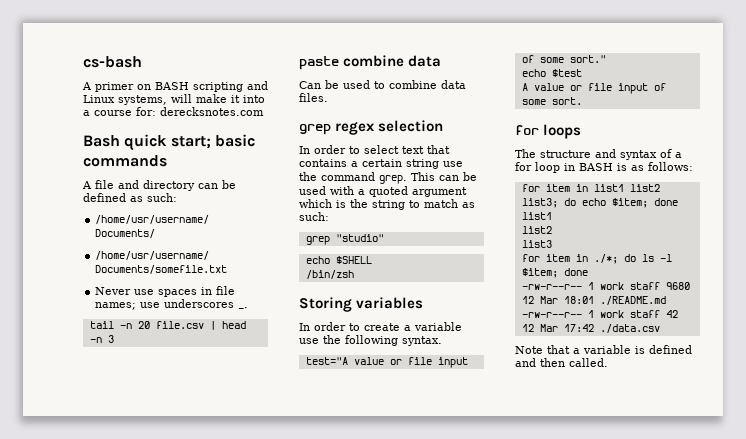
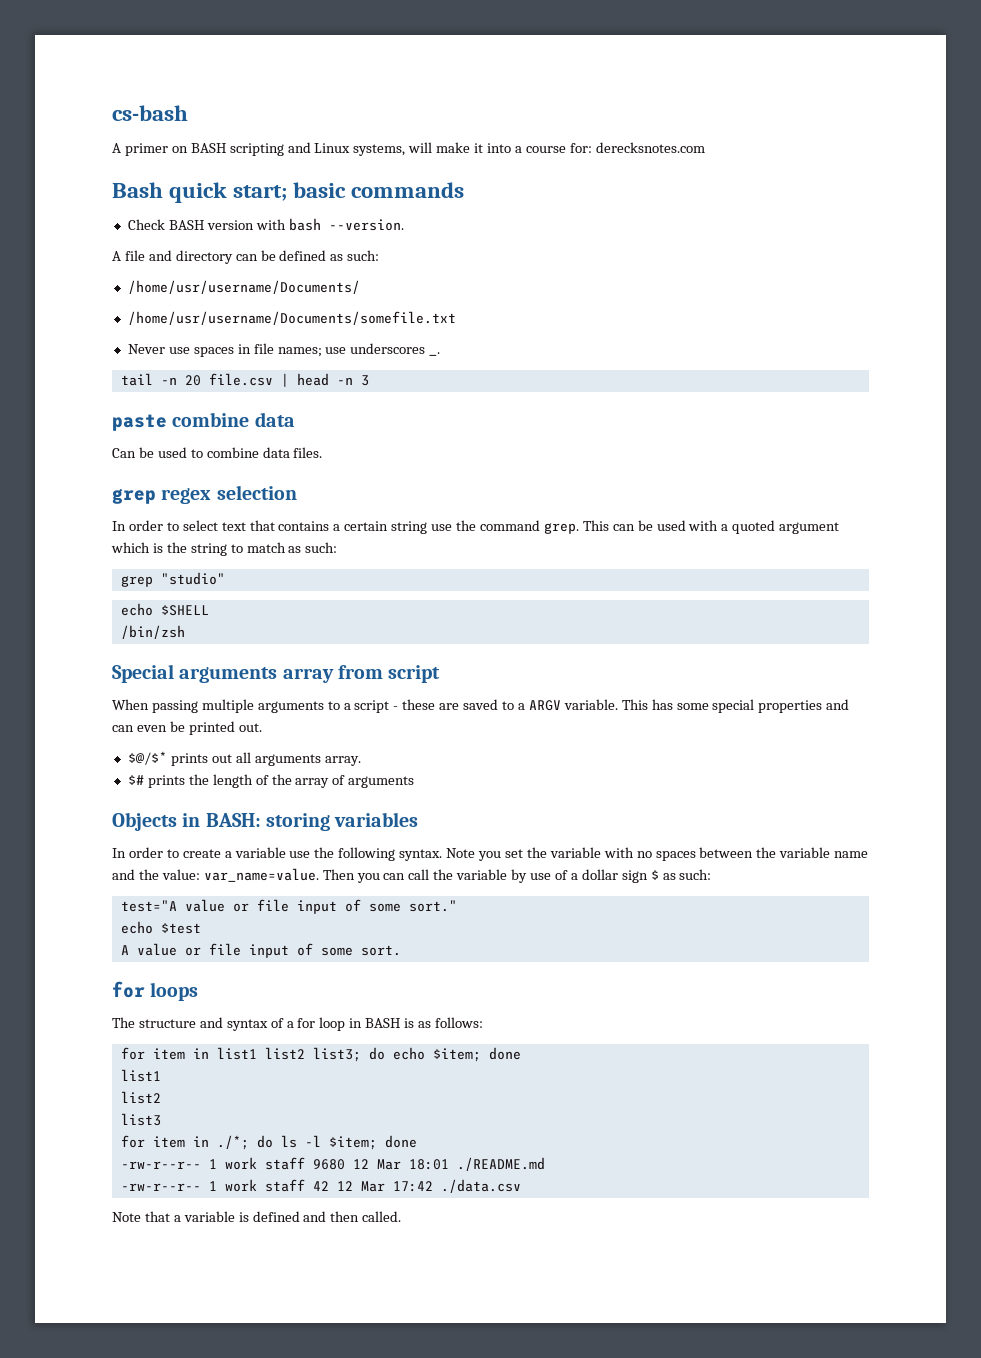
+ Check BASH version with bash --version.
- Storing variables
+ Special arguments array from script
+ When passing multiple arguments to a script - these are saved to a ARGV variable. This has some special properties and can even be printed out.
+ $@/$* prints out all arguments array.
+ $# prints the length of the array of arguments
+ Objects in BASH: storing variables
+ Note you set the variable with no spaces between the variable name and the value: var_name=value. Then you can call the variable by use of a dollar sign $ as such:

